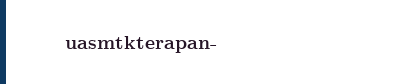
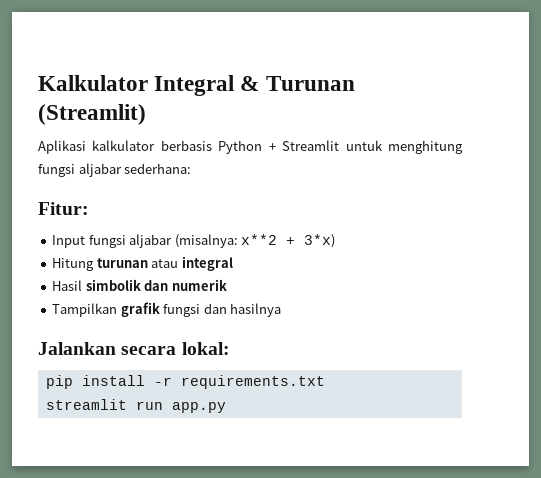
- uasmtkterapan-
+ Kalkulator Integral & Turunan (Streamlit)
+ Aplikasi kalkulator berbasis Python + Streamlit untuk menghitung fungsi aljabar sederhana:
+ Fitur:
+ Input fungsi aljabar (misalnya: x**2 + 3*x)
+ Hitung turunan atau integral
+ Hasil simbolik dan numerik
+ Tampilkan grafik fungsi dan hasilnya
+ Jalankan secara lokal:
+ pip install -r requirements.txt
+ streamlit run app.py

